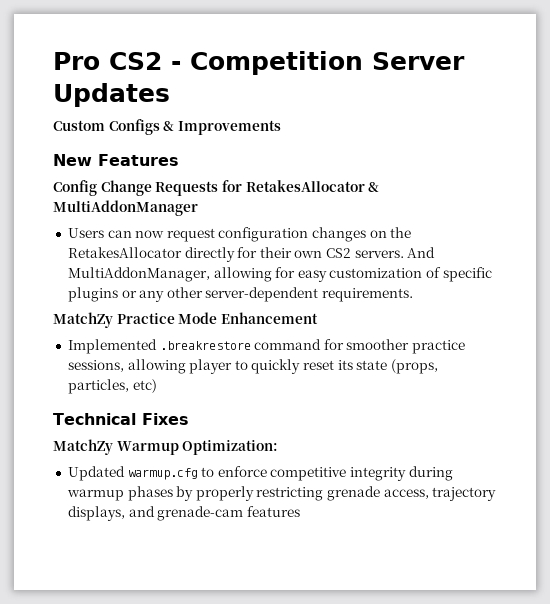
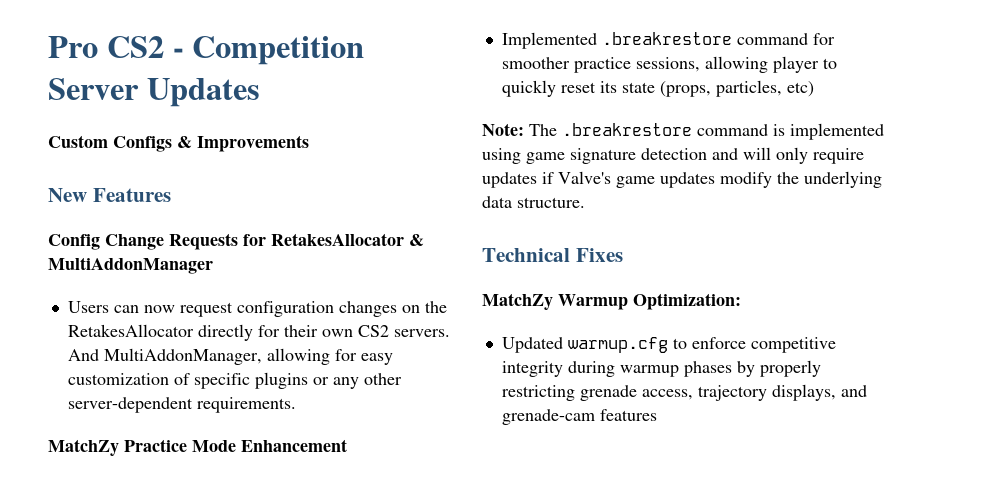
+ Note: The .breakrestore command is implemented using game signature detection and will only require updates if Valve's game updates modify the underlying data structure.

